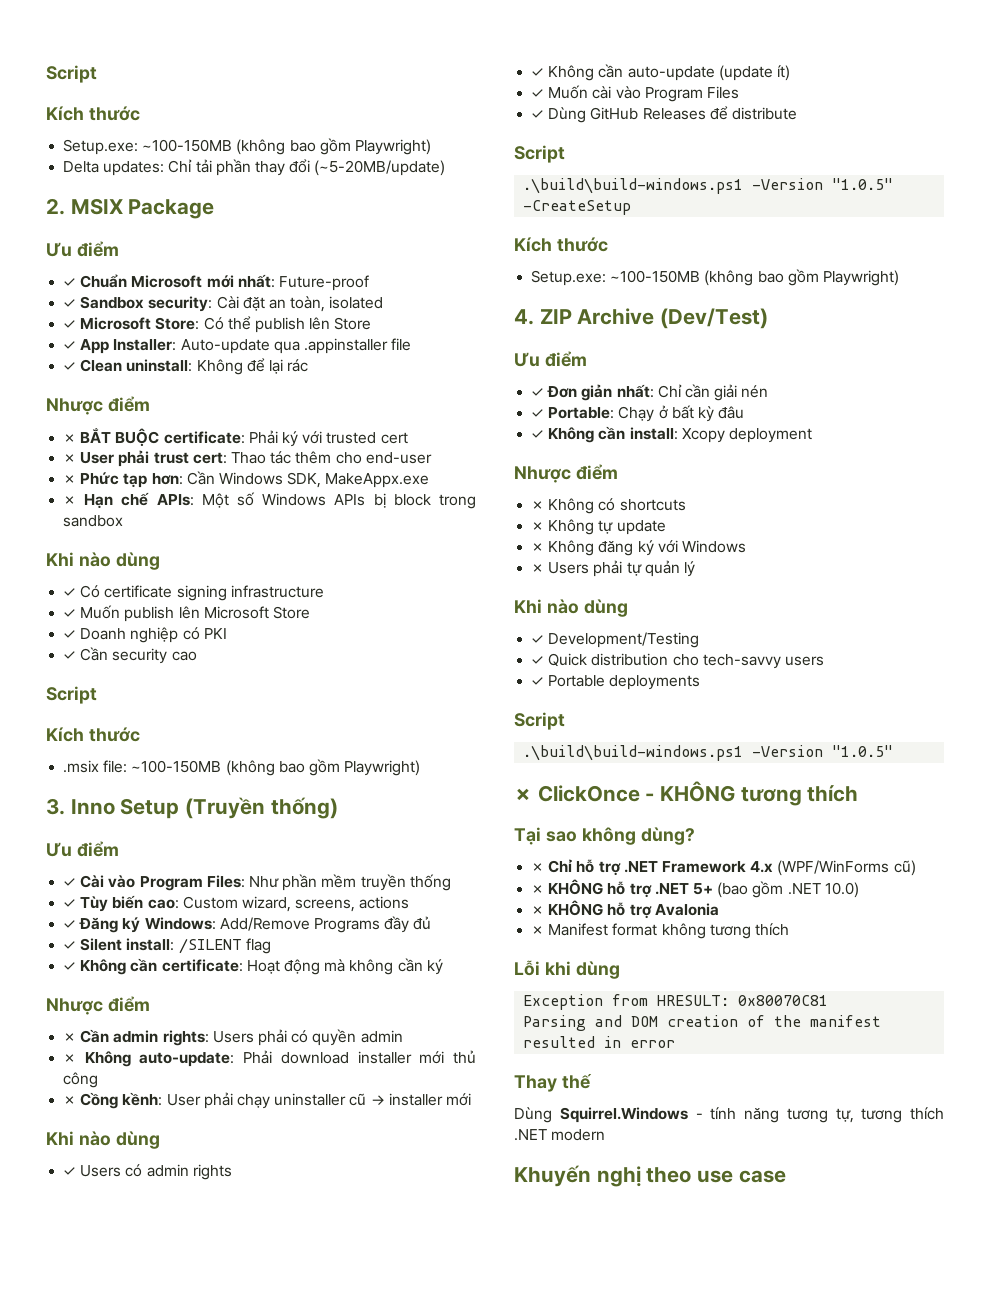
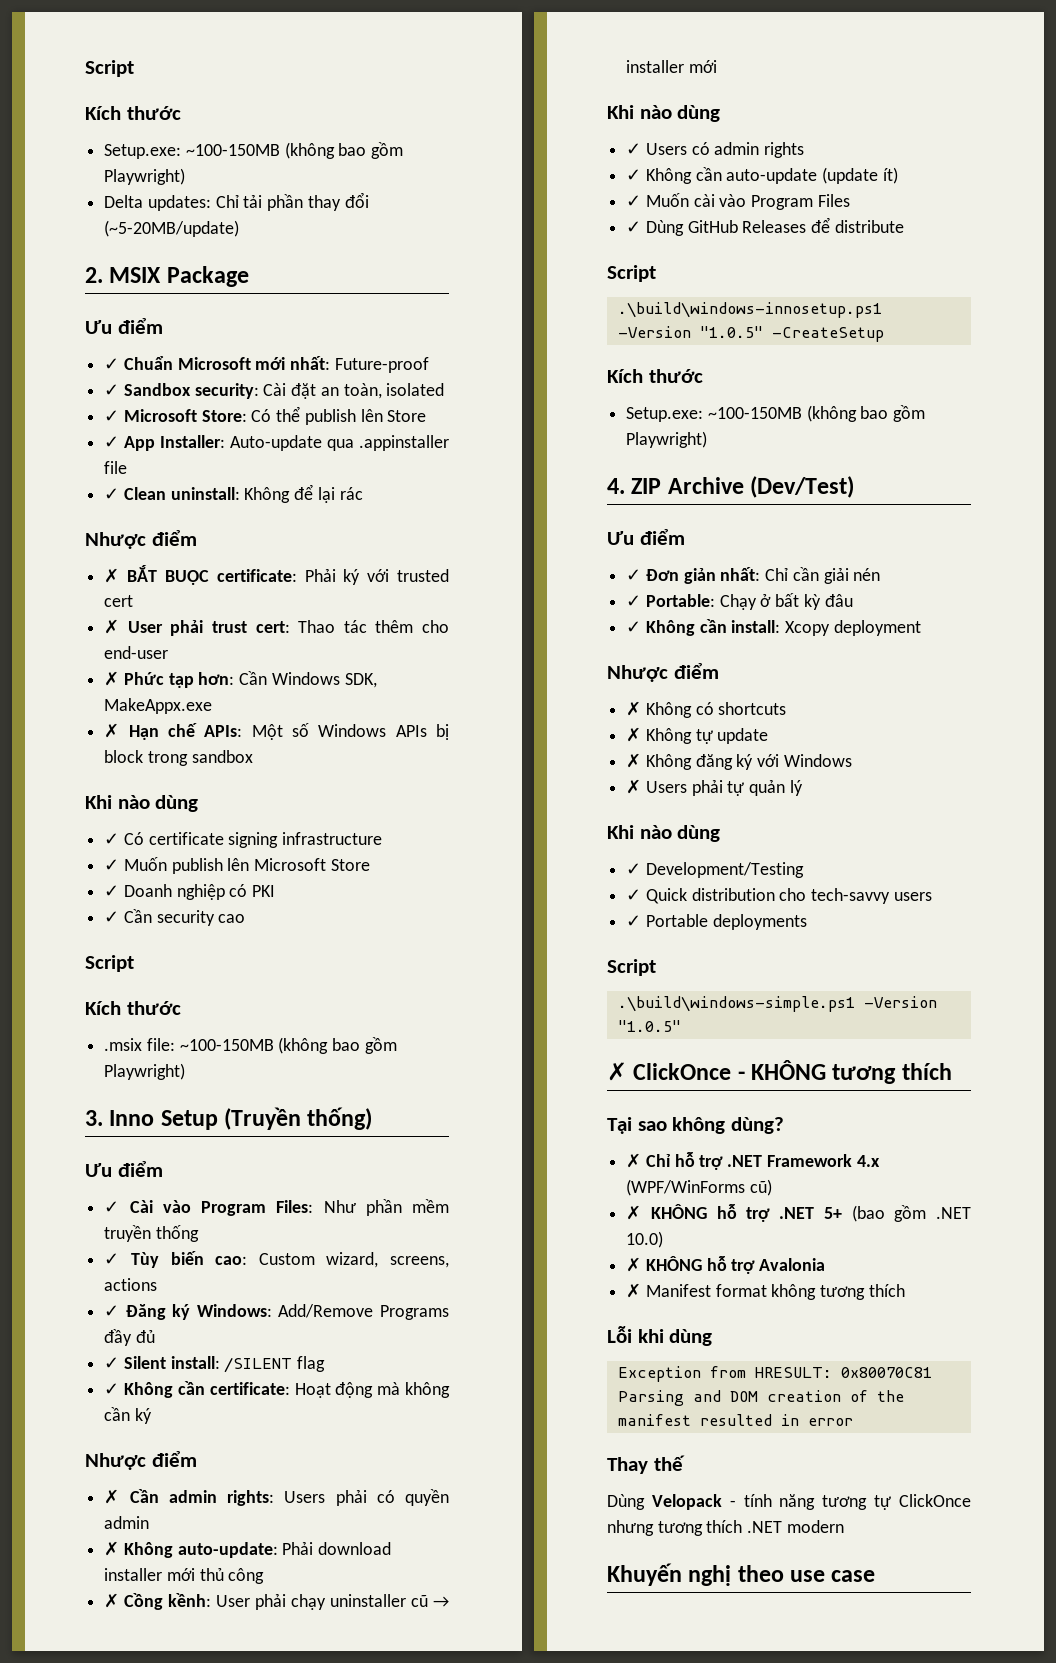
- .\build\build-windows.ps1 -Version "1.0.5" -CreateSetup
+ .\build\windows-innosetup.ps1 -Version "1.0.5" -CreateSetup
  ✓ Portable deployments
  Script
- .\build\build-windows.ps1 -Version "1.0.5"
+ .\build\windows-simple.ps1 -Version "1.0.5"
- Dùng Squirrel.Windows - tính năng tương tự, tương thích .NET modern
+ Dùng Velopack - tính năng tương tự ClickOnce nhưng tương thích .NET modern

